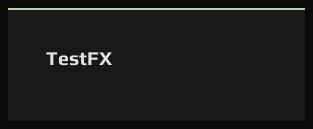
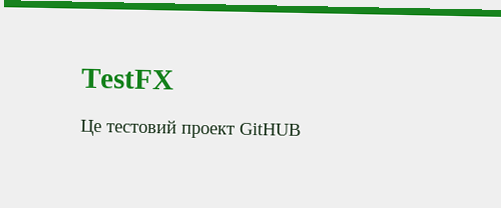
+ Це тестовий проект GitHUB

